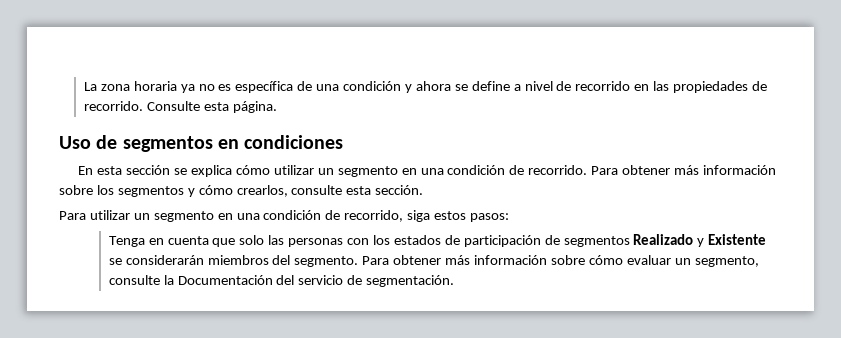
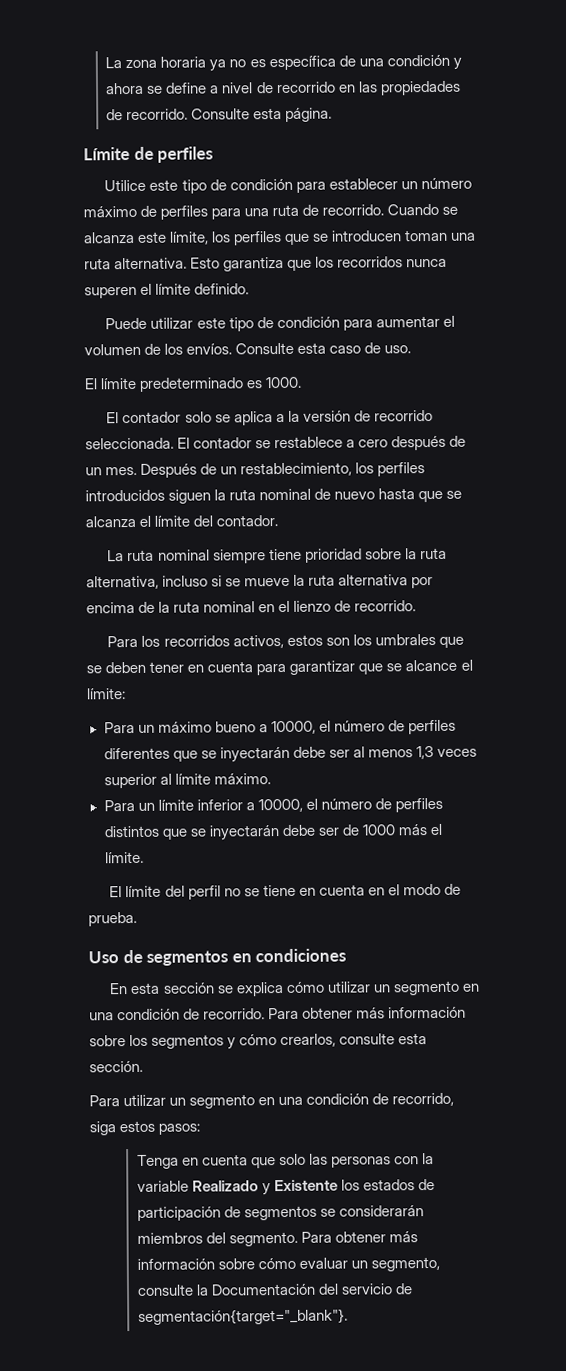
+ Límite de perfiles
+ Utilice este tipo de condición para establecer un número máximo de perfiles para una ruta de recorrido. Cuando se alcanza este límite, los perfiles que se introducen toman una ruta alternativa. Esto garantiza que los recorridos nunca superen el límite definido.
+ Puede utilizar este tipo de condición para aumentar el volumen de los envíos. Consulte esta caso de uso.
+ El límite predeterminado es 1000.
+ El contador solo se aplica a la versión de recorrido seleccionada. El contador se restablece a cero después de un mes. Después de un restablecimiento, los perfiles introducidos siguen la ruta nominal de nuevo hasta que se alcanza el límite del contador.
+ La ruta nominal siempre tiene prioridad sobre la ruta alternativa, incluso si se mueve la ruta alternativa por encima de la ruta nominal en el lienzo de recorrido.
+ Para los recorridos activos, estos son los umbrales que se deben tener en cuenta para garantizar que se alcance el límite:
+ Para un máximo bueno a 10000, el número de perfiles diferentes que se inyectarán debe ser al menos 1,3 veces superior al límite máximo.
+ Para un límite inferior a 10000, el número de perfiles distintos que se inyectarán debe ser de 1000 más el límite.
+ El límite del perfil no se tiene en cuenta en el modo de prueba.
- Tenga en cuenta que solo las personas con los estados de participación de segmentos Realizado y Existente se considerarán miembros del segmento.
+ Tenga en cuenta que solo las personas con la variable Realizado y Existente los estados de participación de segmentos se considerarán miembros del segmento.
- Para obtener más información sobre cómo evaluar un segmento, consulte la Documentación del servicio de segmentación.
+ Para obtener más información sobre cómo evaluar un segmento, consulte la Documentación del servicio de segmentación{target="_blank"}.

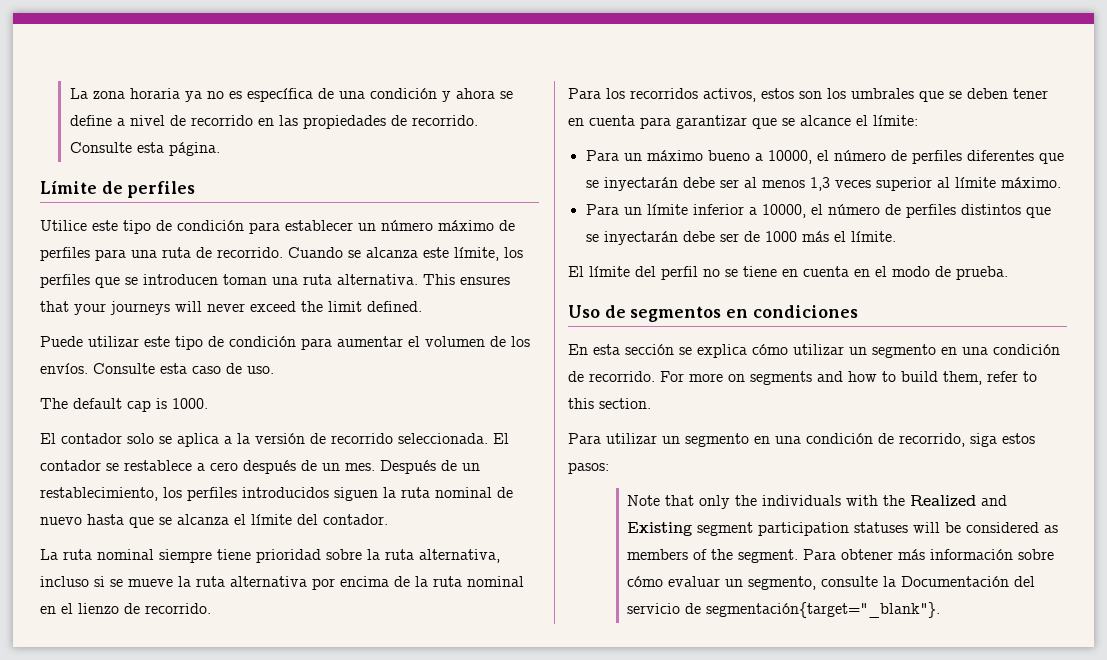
- Esto garantiza que los recorridos nunca superen el límite definido.
+ This ensures that your journeys will never exceed the limit defined.
- El límite predeterminado es 1000.
+ The default cap is 1000.
- Para obtener más información sobre los segmentos y cómo crearlos, consulte esta sección.
+ For more on segments and how to build them, refer to this section.
- Tenga en cuenta que solo las personas con la variable Realizado y Existente los estados de participación de segmentos se considerarán miembros del segmento.
+ Note that only the individuals with the Realized and Existing segment participation statuses will be considered as members of the segment.

